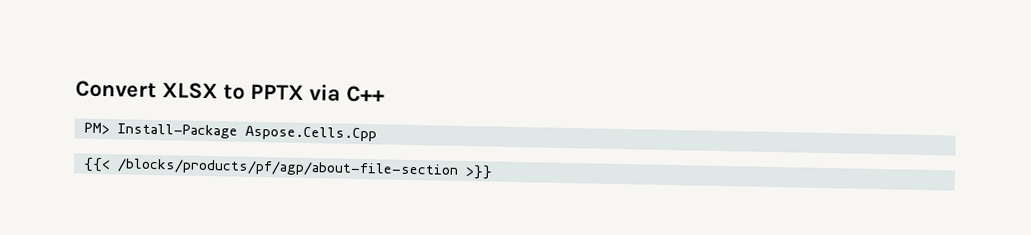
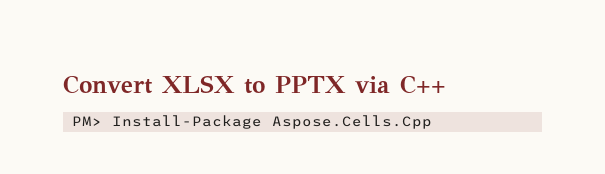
- {{< /blocks/products/pf/agp/about-file-section >}}

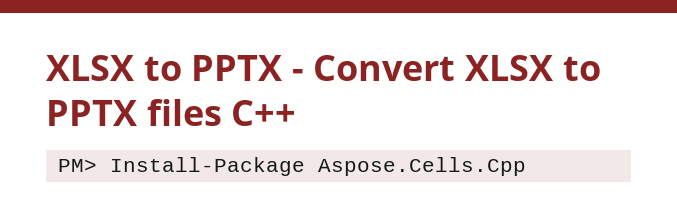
- Convert XLSX to PPTX via C++
+ XLSX to PPTX - Convert XLSX to PPTX files C++

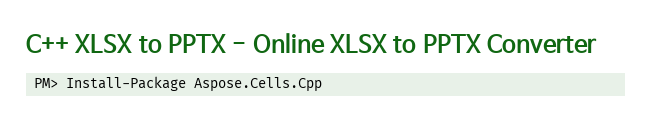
- XLSX to PPTX - Convert XLSX to PPTX files C++
+ C++ XLSX to PPTX - Online XLSX to PPTX Converter

